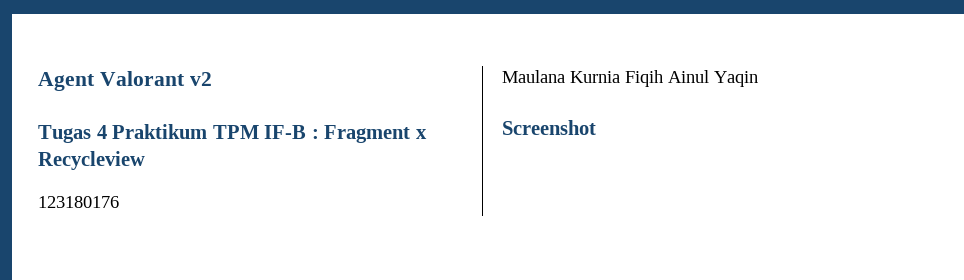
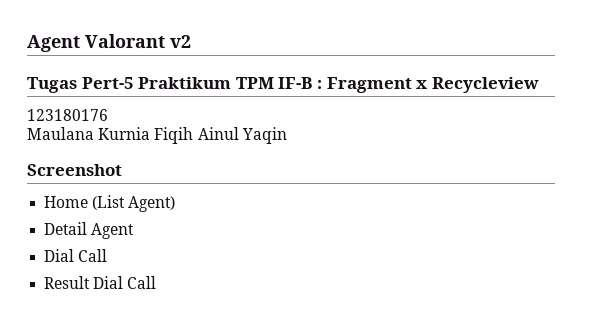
- Tugas 4 Praktikum TPM IF-B : Fragment x Recycleview
+ Tugas Pert-5 Praktikum TPM IF-B : Fragment x Recycleview
+ Home (List Agent)
+ Detail Agent
+ Dial Call
+ Result Dial Call

